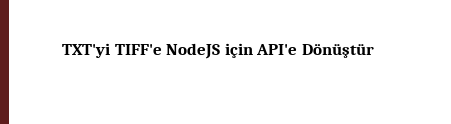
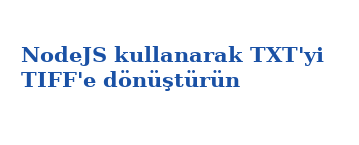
- TXT'yi TIFF'e NodeJS için API'e Dönüştür
+ NodeJS kullanarak TXT'yi TIFF'e dönüştürün

